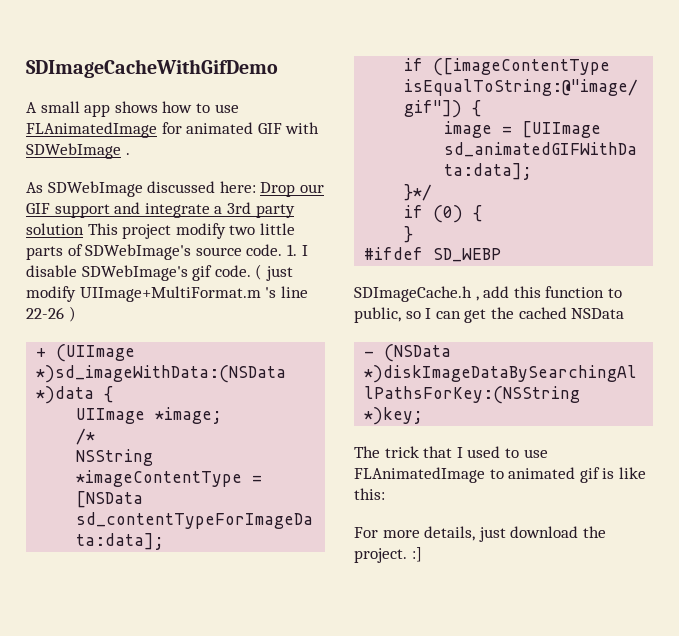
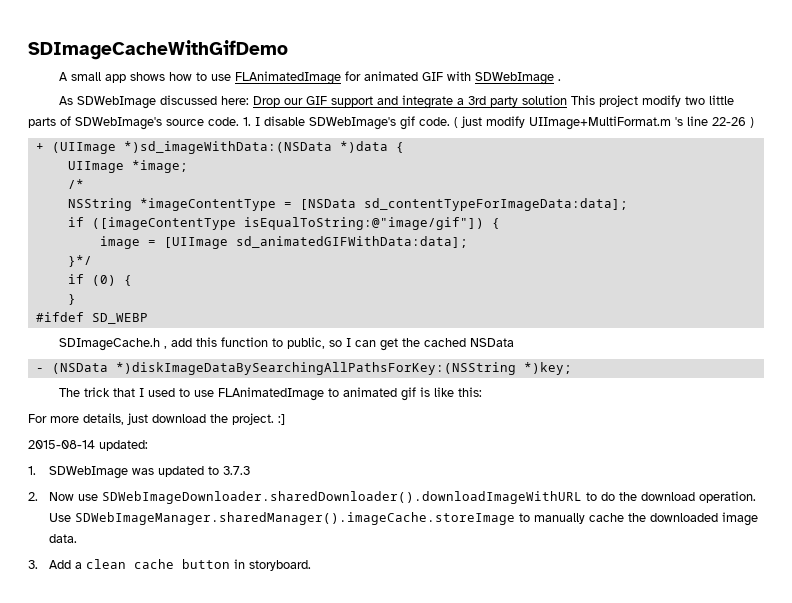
+ 2015-08-14 updated:
+ 1. SDWebImage was updated to 3.7.3
+ 2. Now use SDWebImageDownloader.sharedDownloader().downloadImageWithURL to do the download operation. Use SDWebImageManager.sharedManager().imageCache.storeImage to manually cache the downloaded image data.
+ 3. Add a clean cache button in storyboard.

